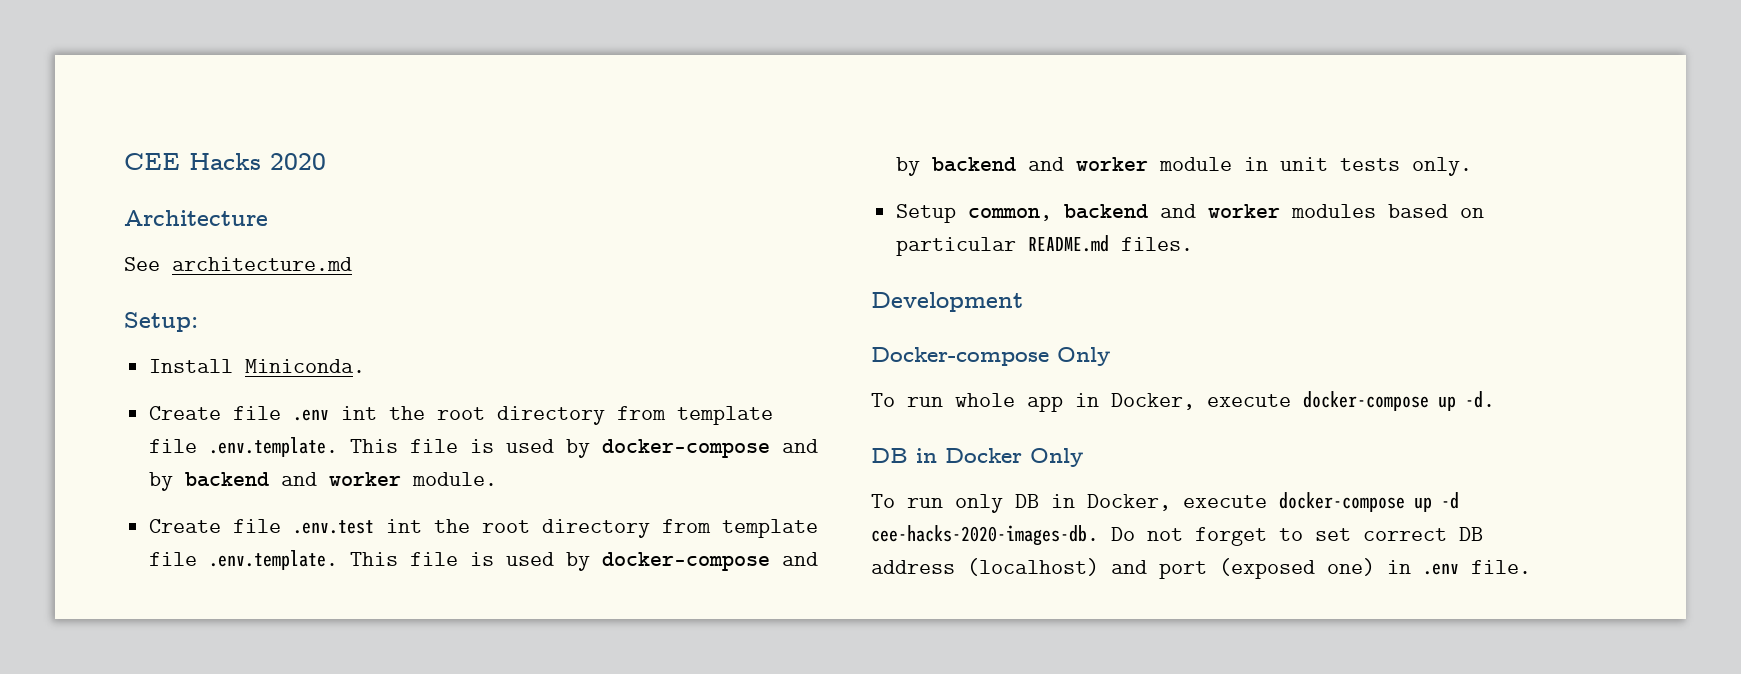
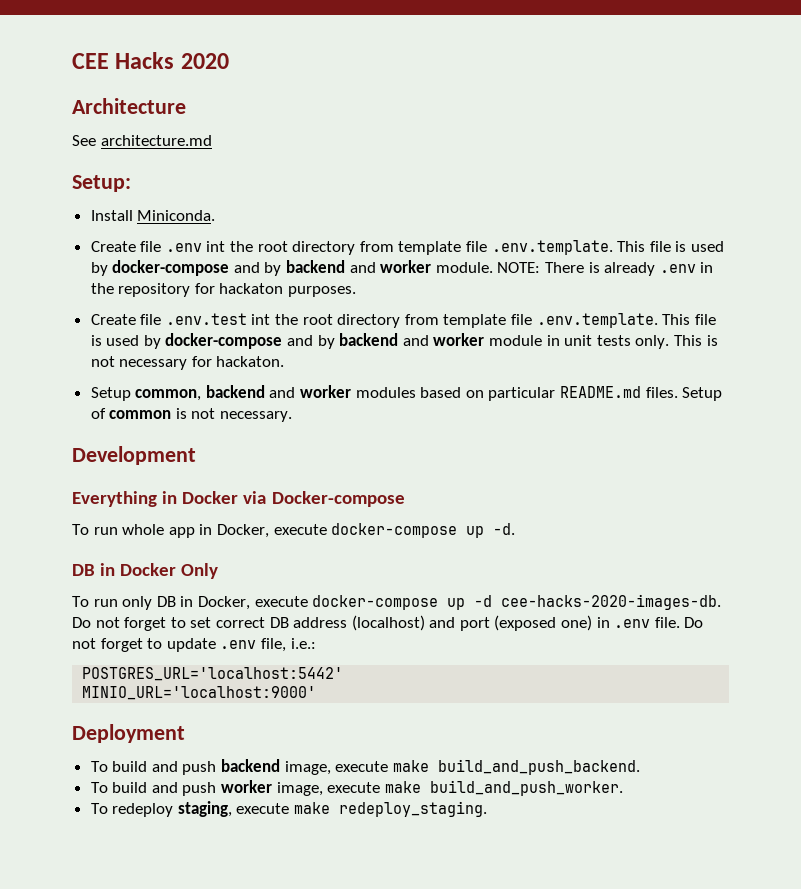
+ NOTE: There is already .env in the repository for hackaton purposes.
+ This is not necessary for hackaton.
- Setup common, backend and worker modules based on particular README.md files.
+ Setup common, backend and worker modules based on particular README.md files. Setup of common is not necessary.
  Development
- Docker-compose Only
+ Everything in Docker via Docker-compose
+ Do not forget to update .env file, i.e.:
+ POSTGRES_URL='localhost:5442'
+ MINIO_URL='localhost:9000'
+ Deployment
+ To build and push backend image, execute make build_and_push_backend.
+ To build and push worker image, execute make build_and_push_worker.
+ To redeploy staging, execute make redeploy_staging.

